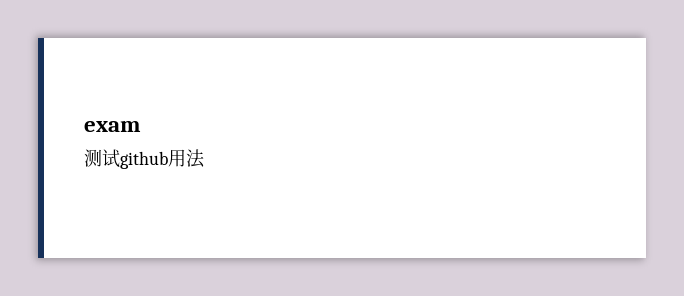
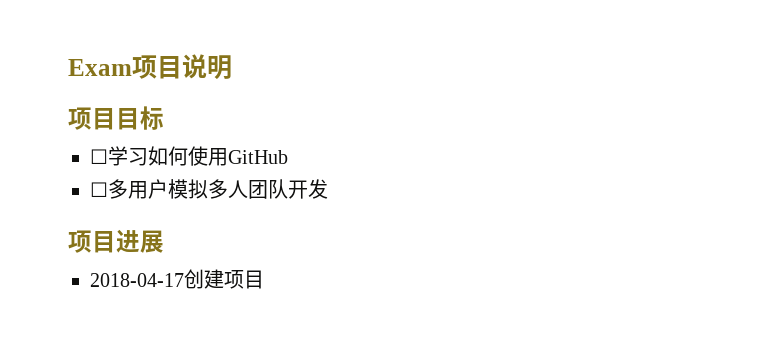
- exam
- 测试github用法
+ Exam项目说明
+ 项目目标
+ ☐学习如何使用GitHub
+ ☐多用户模拟多人团队开发
+ 项目进展
+ 2018-04-17创建项目

